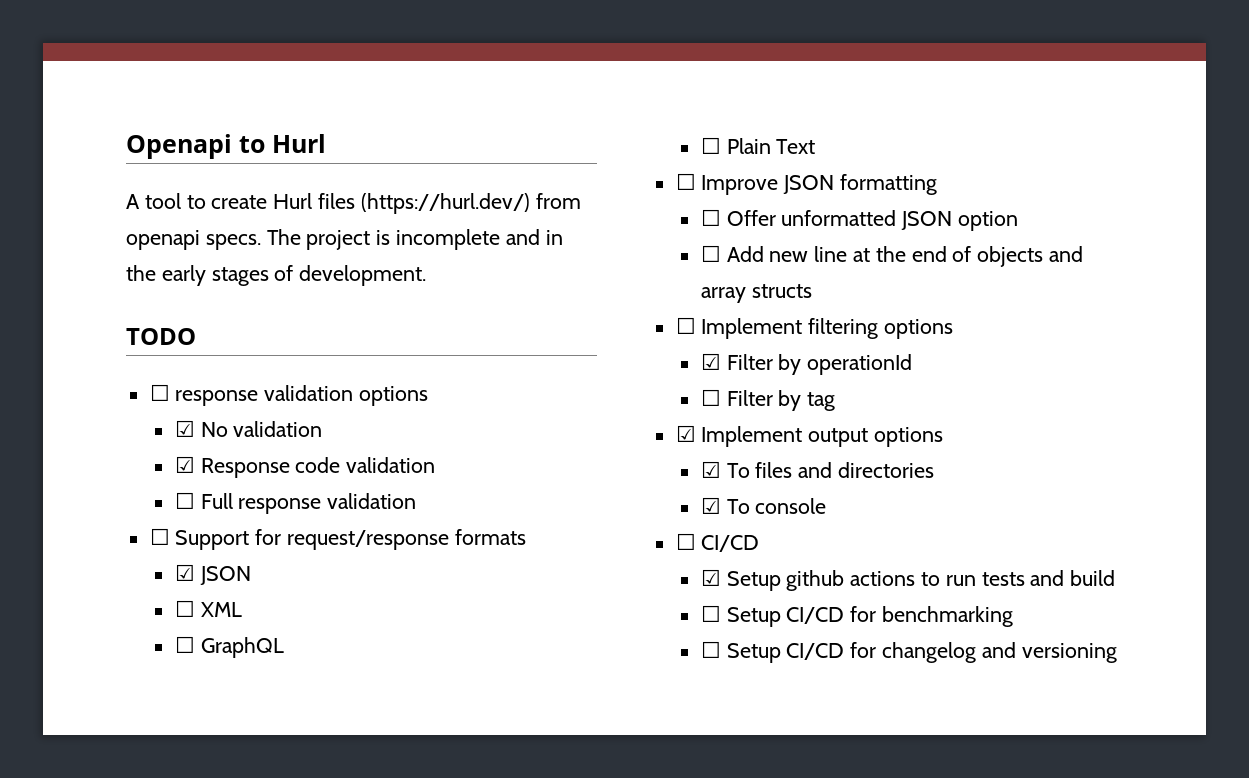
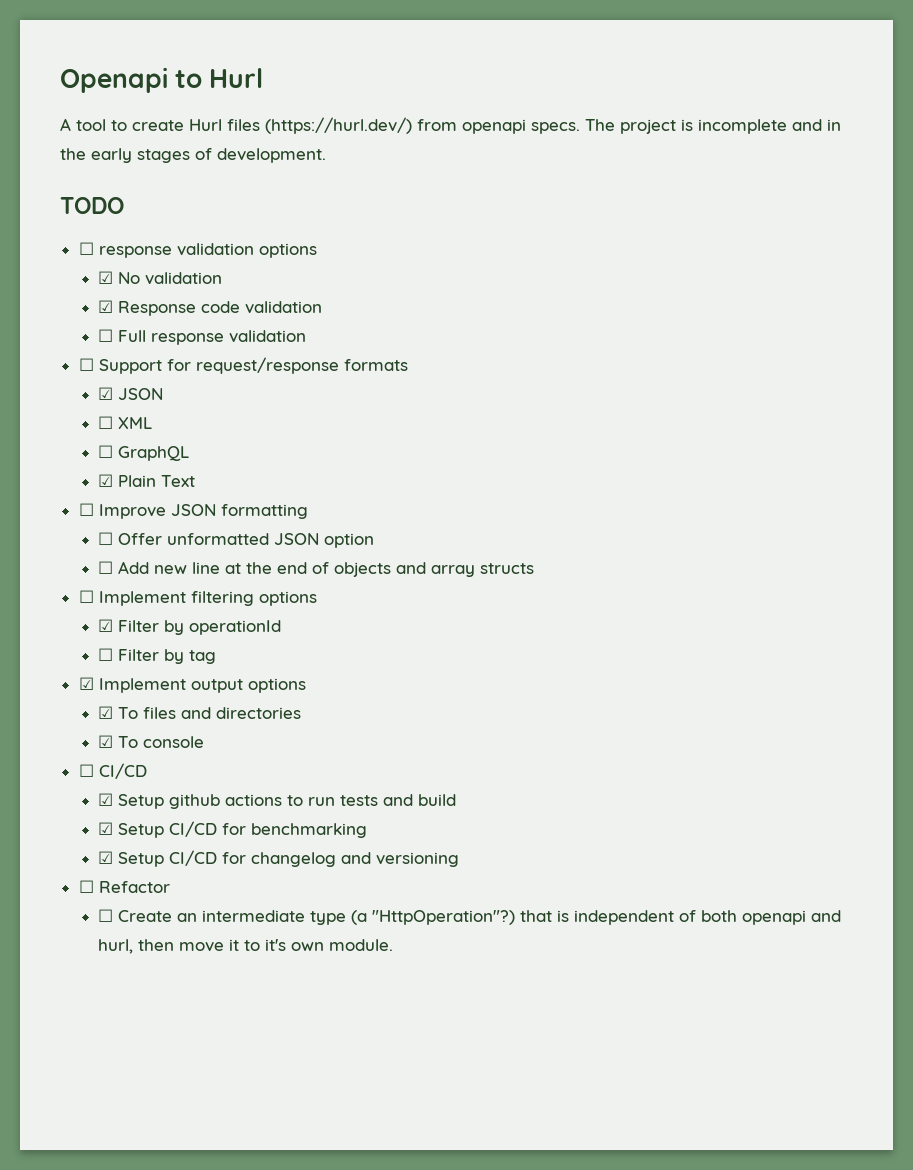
- ☐ Plain Text
+ ☑ Plain Text
- ☐ Setup CI/CD for benchmarking
+ ☑ Setup CI/CD for benchmarking
- ☐ Setup CI/CD for changelog and versioning
+ ☑ Setup CI/CD for changelog and versioning
+ ☐ Refactor
+ ☐ Create an intermediate type (a "HttpOperation"?) that is independent of both openapi and hurl, then move it to it's own module.

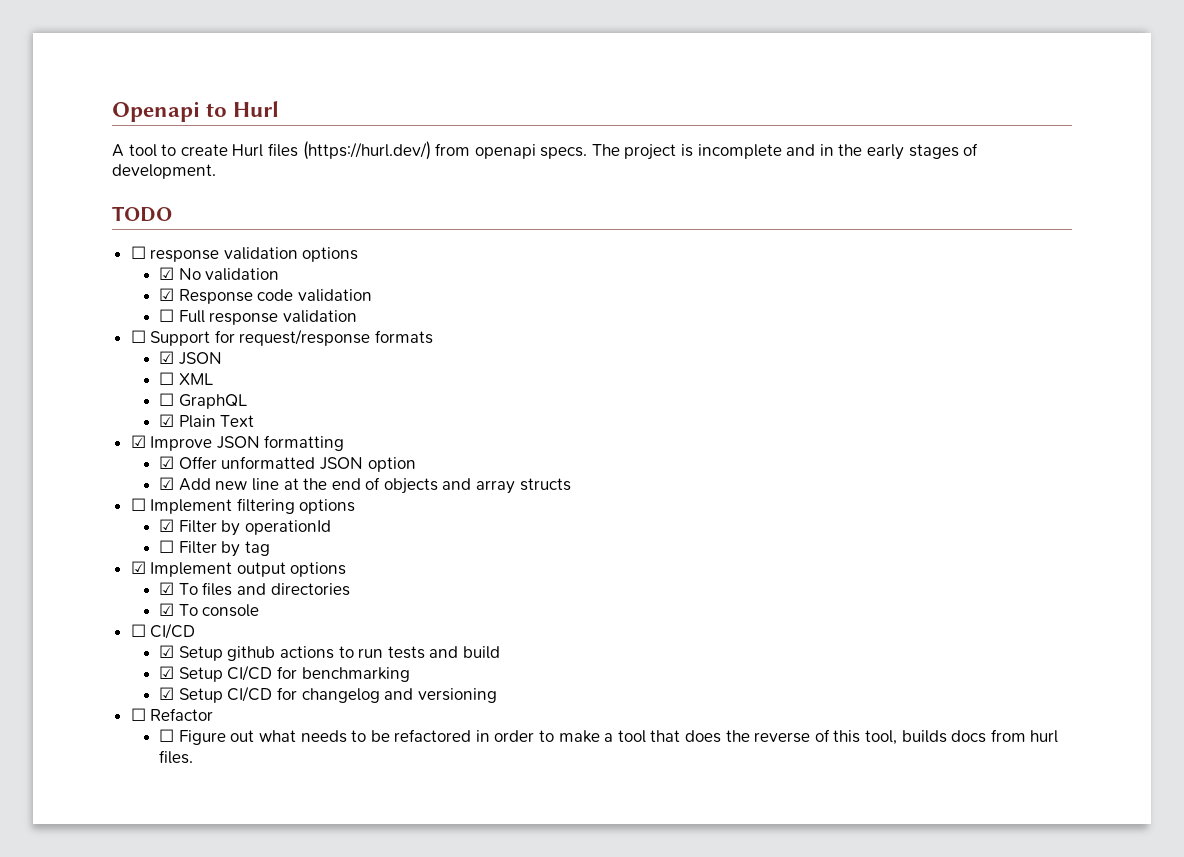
- ☐ Improve JSON formatting
+ ☑ Improve JSON formatting
- ☐ Offer unformatted JSON option
+ ☑ Offer unformatted JSON option
- ☐ Add new line at the end of objects and array structs
+ ☑ Add new line at the end of objects and array structs
- ☐ Create an intermediate type (a "HttpOperation"?) that is independent of both openapi and hurl, then move it to it's own module.
+ ☐ Figure out what needs to be refactored in order to make a tool that does the reverse of this tool, builds docs from hurl files.

